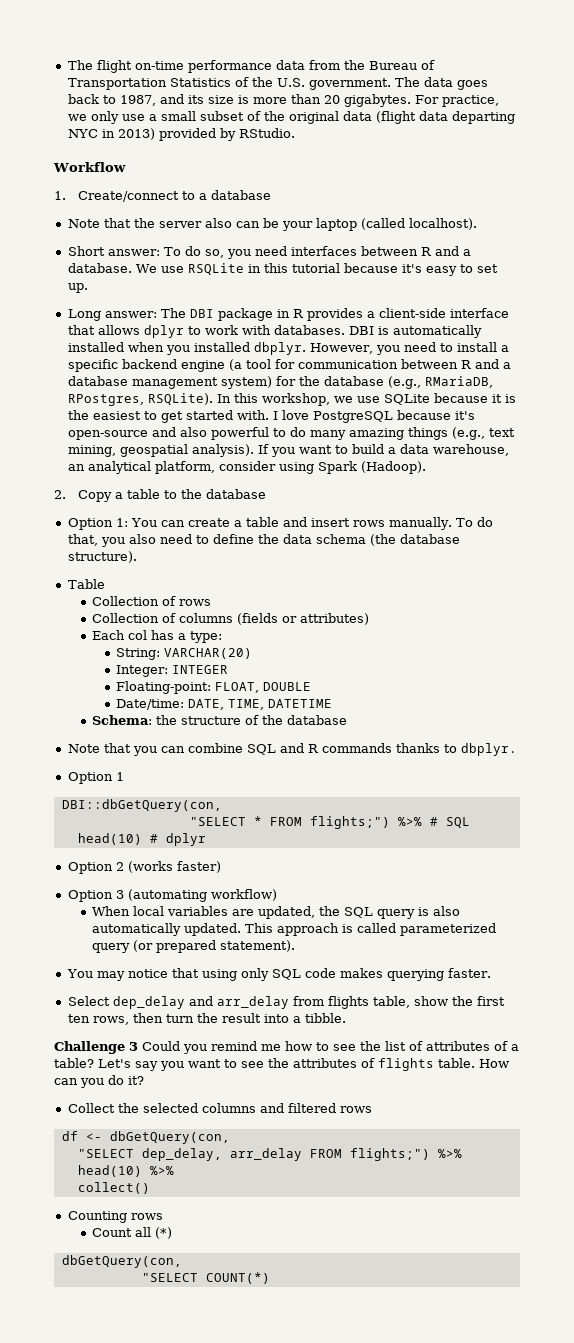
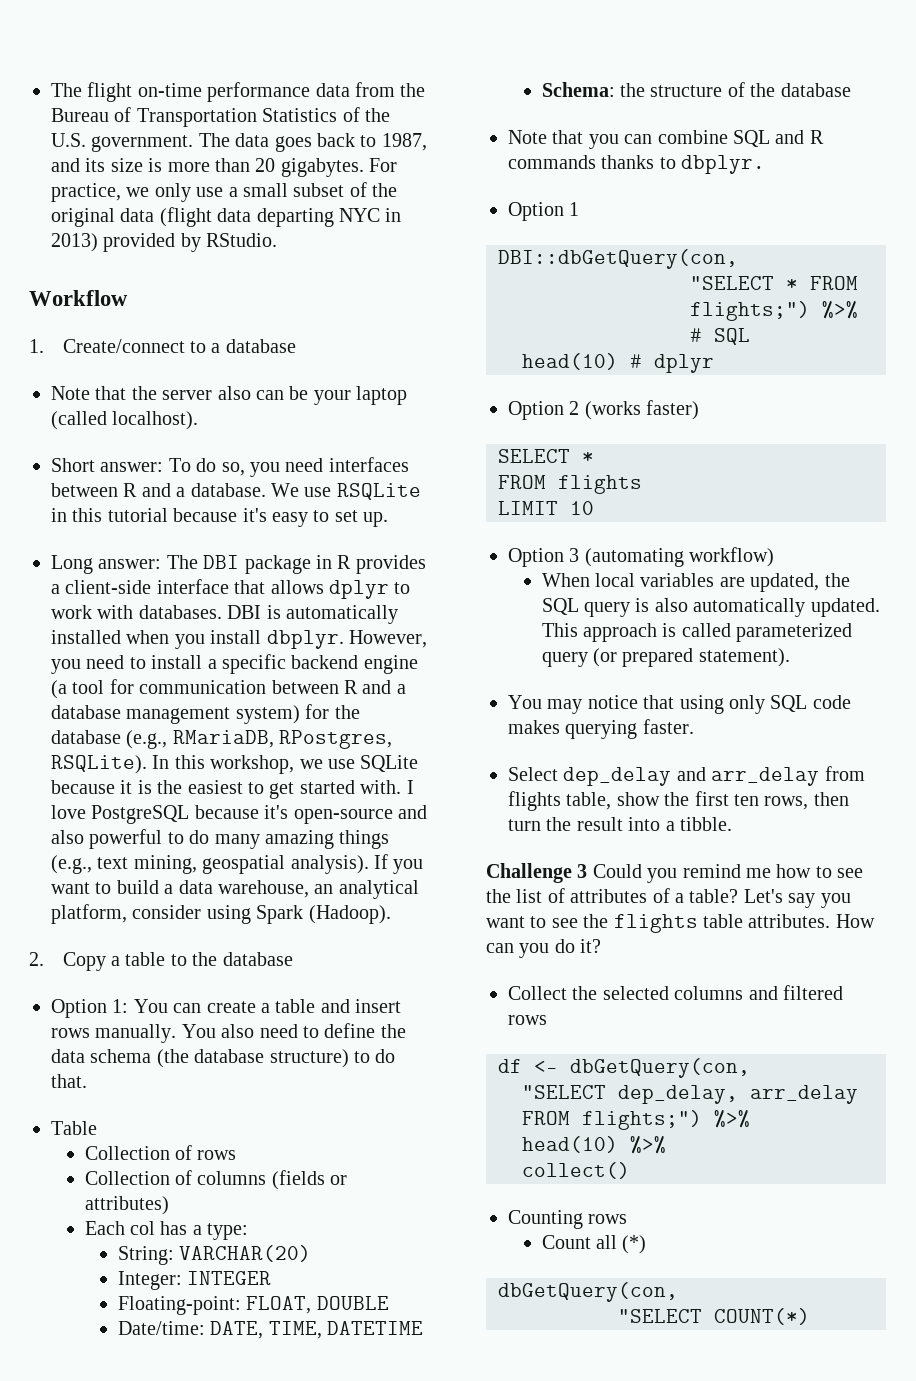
- DBI is automatically installed when you installed dbplyr.
+ DBI is automatically installed when you install dbplyr.
- To do that, you also need to define the data schema (the database structure).
+ You also need to define the data schema (the database structure) to do that.
+ SELECT *
+ FROM flights
+ LIMIT 10
- Let's say you want to see the attributes of flights table.
+ Let's say you want to see the flights table attributes.

